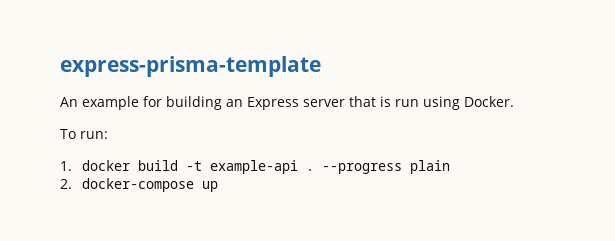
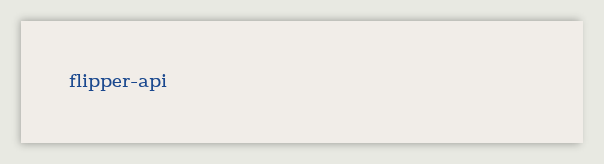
- express-prisma-template
- An example for building an Express server that is run using Docker.
- To run:
- 1. docker build -t example-api . --progress plain
- 2. docker-compose up
+ flipper-api

